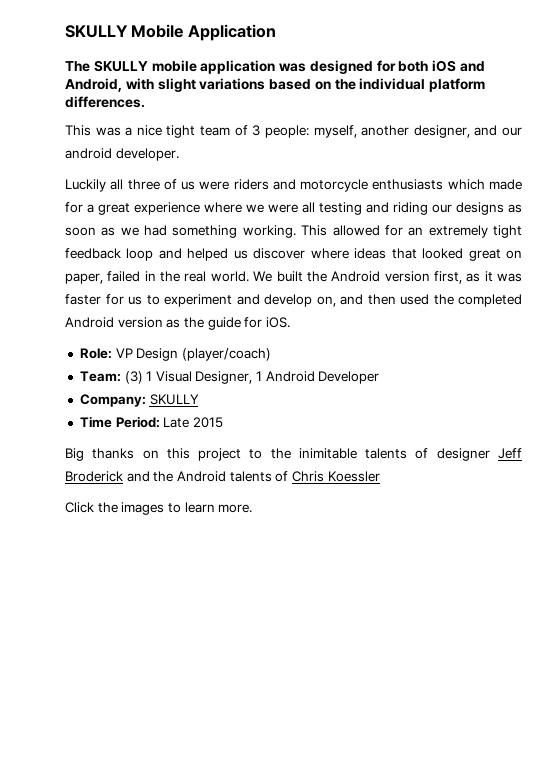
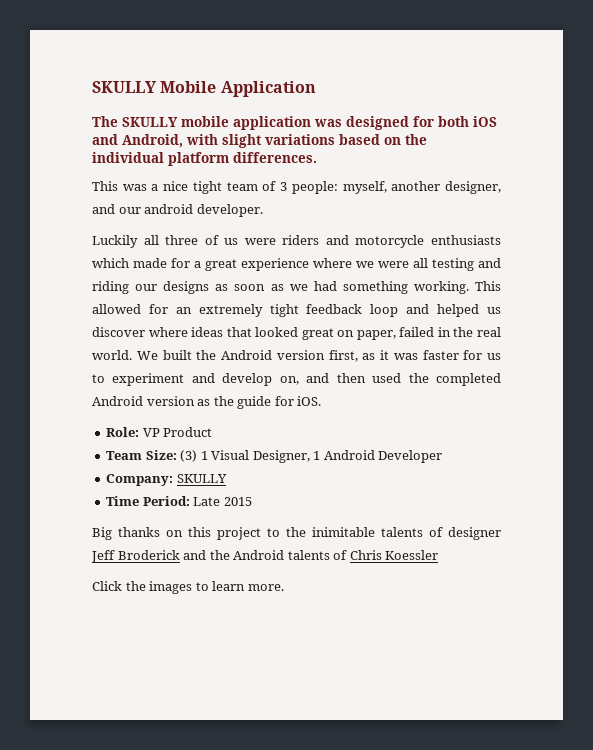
- Role: VP Design (player/coach)
- Team: (3) 1 Visual Designer, 1 Android Developer
+ Role: VP Product
+ Team Size: (3) 1 Visual Designer, 1 Android Developer

